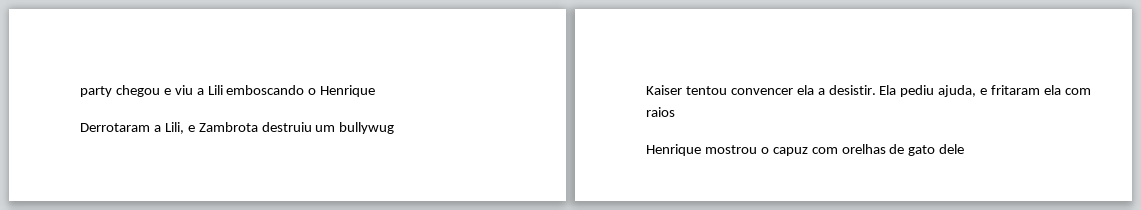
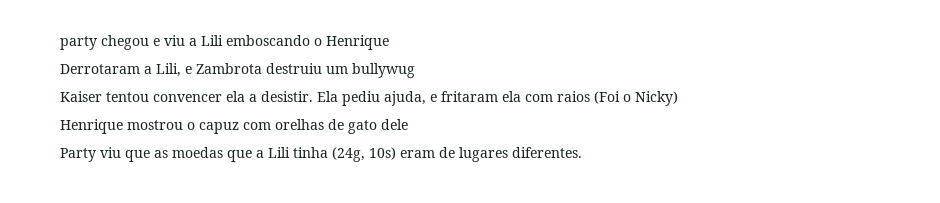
- Ela pediu ajuda, e fritaram ela com raios
+ Ela pediu ajuda, e fritaram ela com raios (Foi o Nicky)
+ Party viu que as moedas que a Lili tinha (24g, 10s) eram de lugares diferentes.

